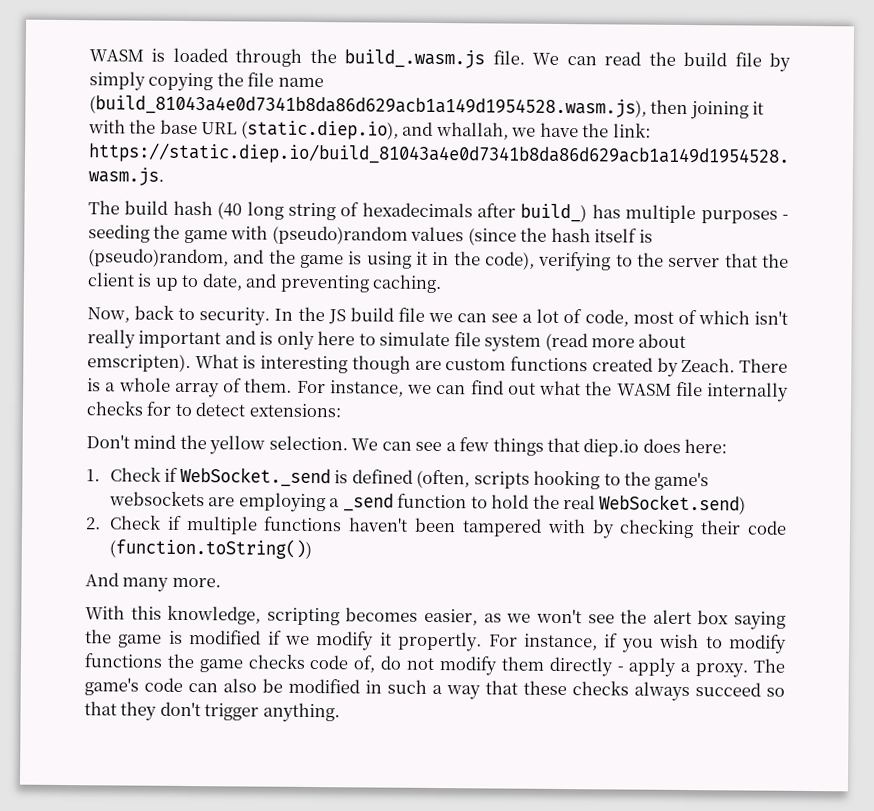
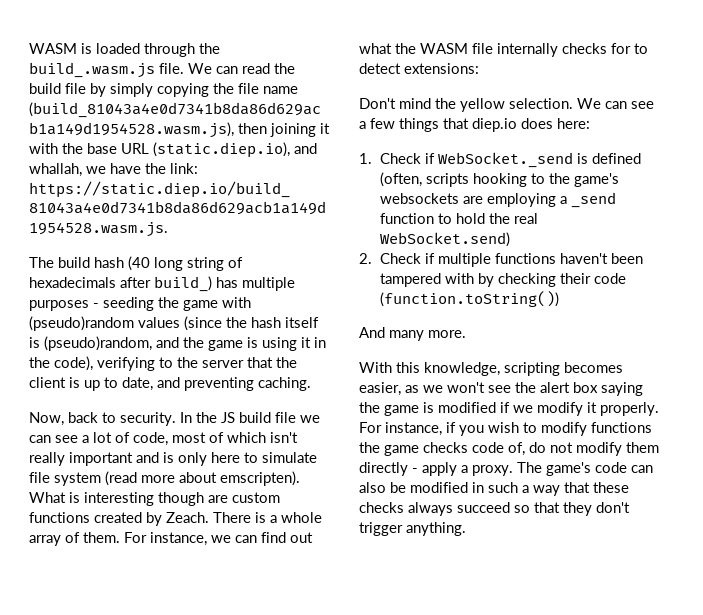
- With this knowledge, scripting becomes easier, as we won't see the alert box saying the game is modified if we modify it propertly.
+ With this knowledge, scripting becomes easier, as we won't see the alert box saying the game is modified if we modify it properly.

